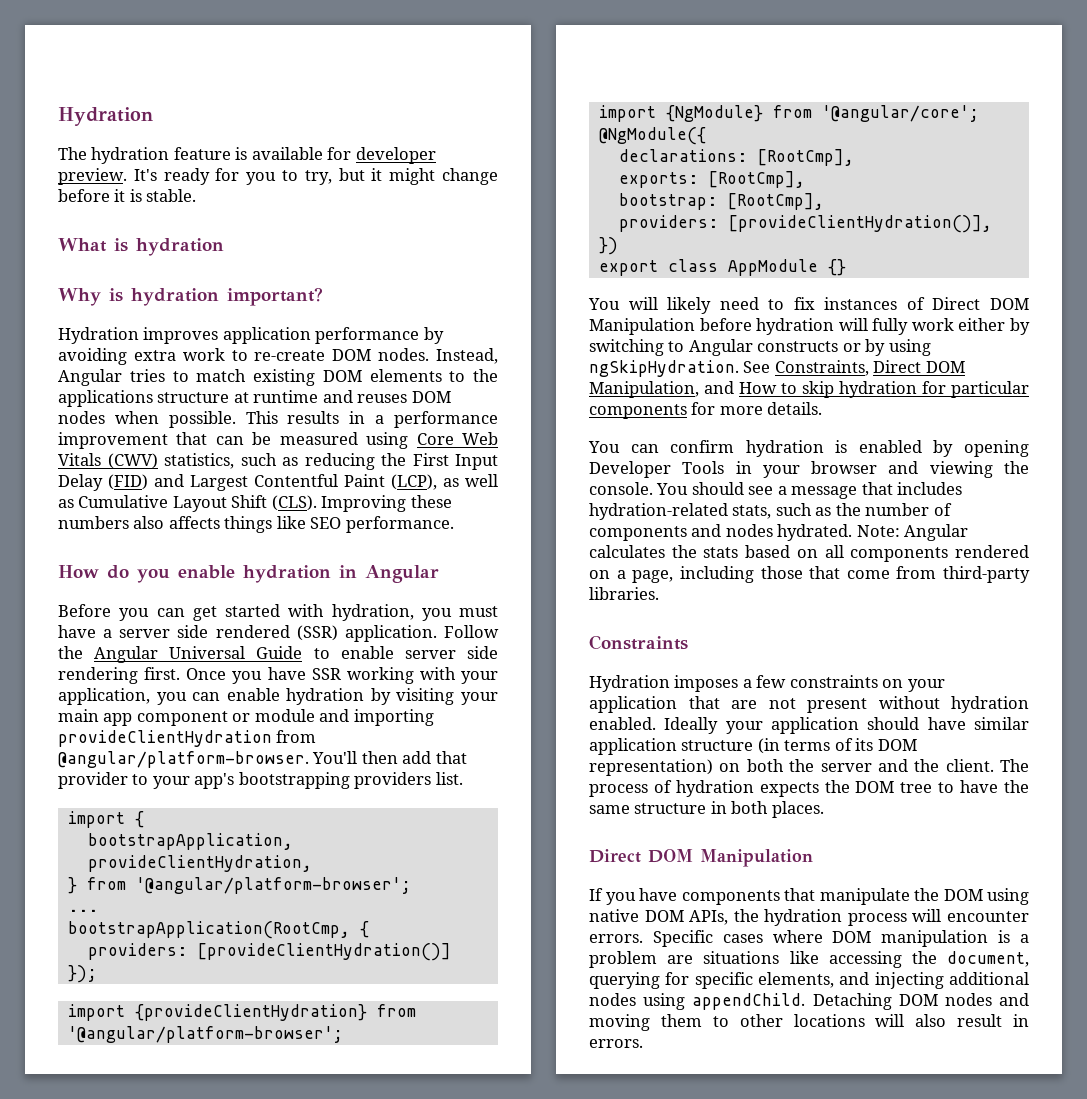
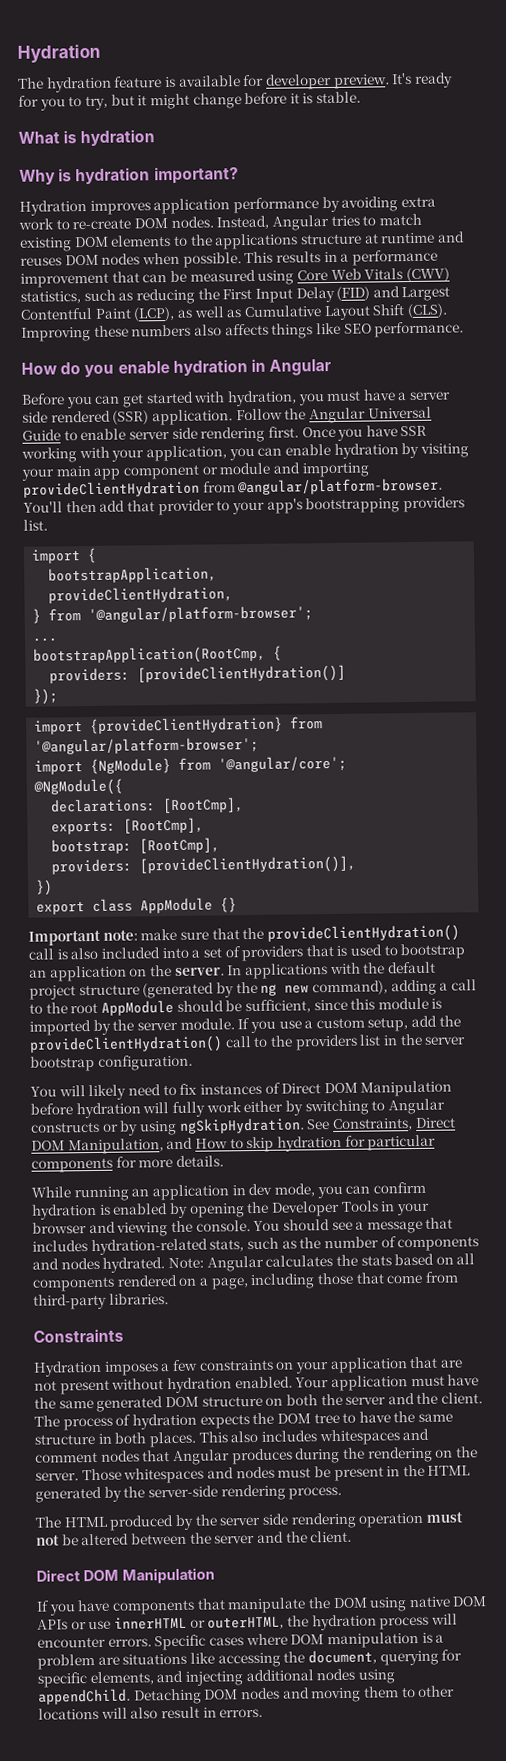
+ Important note: make sure that the provideClientHydration() call is also included into a set of providers that is used to bootstrap an application on the server. In applications with the default project structure (generated by the ng new command), adding a call to the root AppModule should be sufficient, since this module is imported by the server module. If you use a custom setup, add the provideClientHydration() call to the providers list in the server bootstrap configuration.
- You can confirm hydration is enabled by opening Developer Tools in your browser and viewing the console.
+ While running an application in dev mode, you can confirm hydration is enabled by opening the Developer Tools in your browser and viewing the console.
- Ideally your application should have similar application structure (in terms of its DOM representation) on both the server and the client.
+ Your application must have the same generated DOM structure on both the server and the client.
+ This also includes whitespaces and comment nodes that Angular produces during the rendering on the server. Those whitespaces and nodes must be present in the HTML generated by the server-side rendering process.
+ The HTML produced by the server side rendering operation must not be altered between the server and the client.
- If you have components that manipulate the DOM using native DOM APIs, the hydration process will encounter errors.
+ If you have components that manipulate the DOM using native DOM APIs or use innerHTML or outerHTML, the hydration process will encounter errors.

